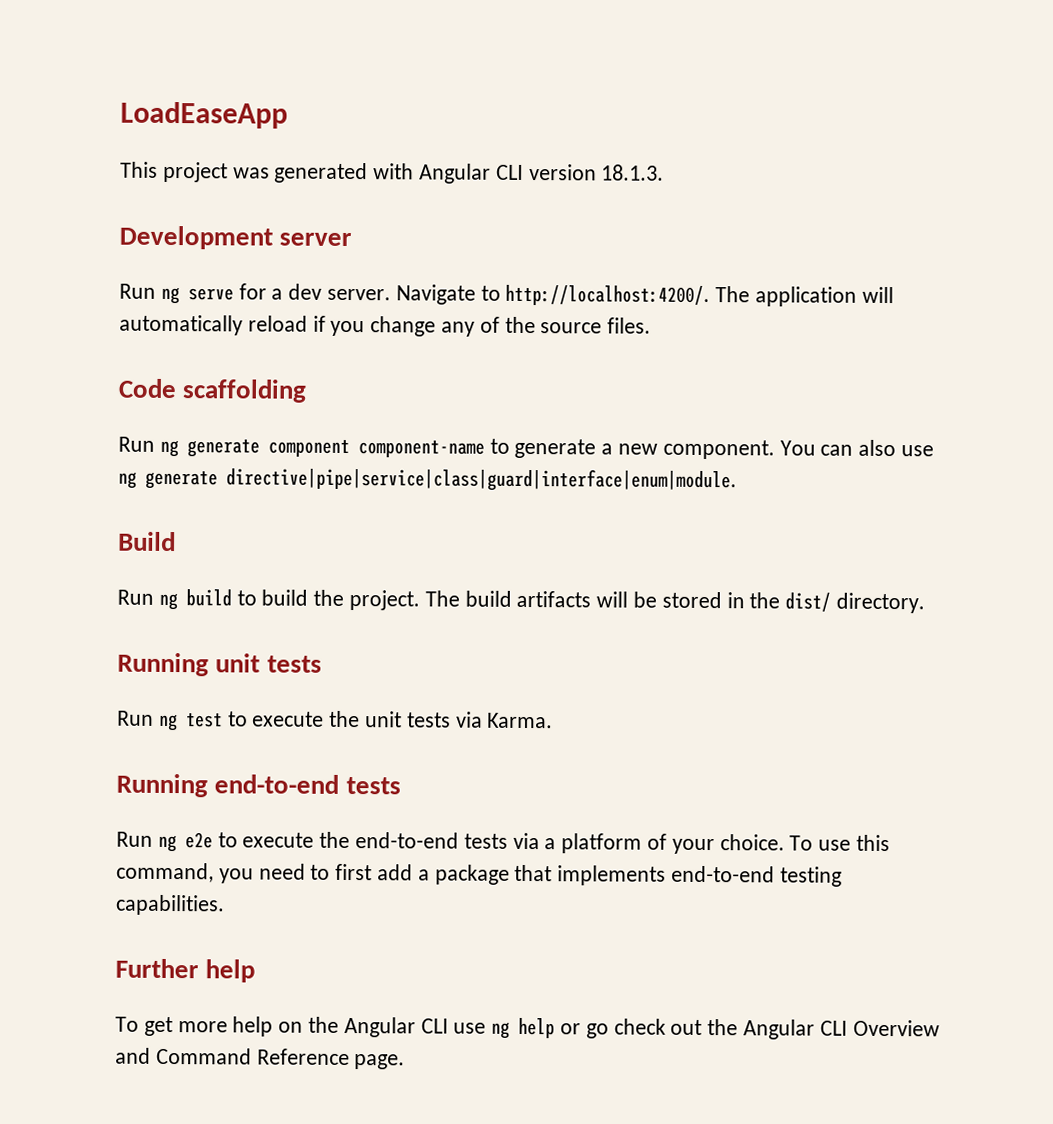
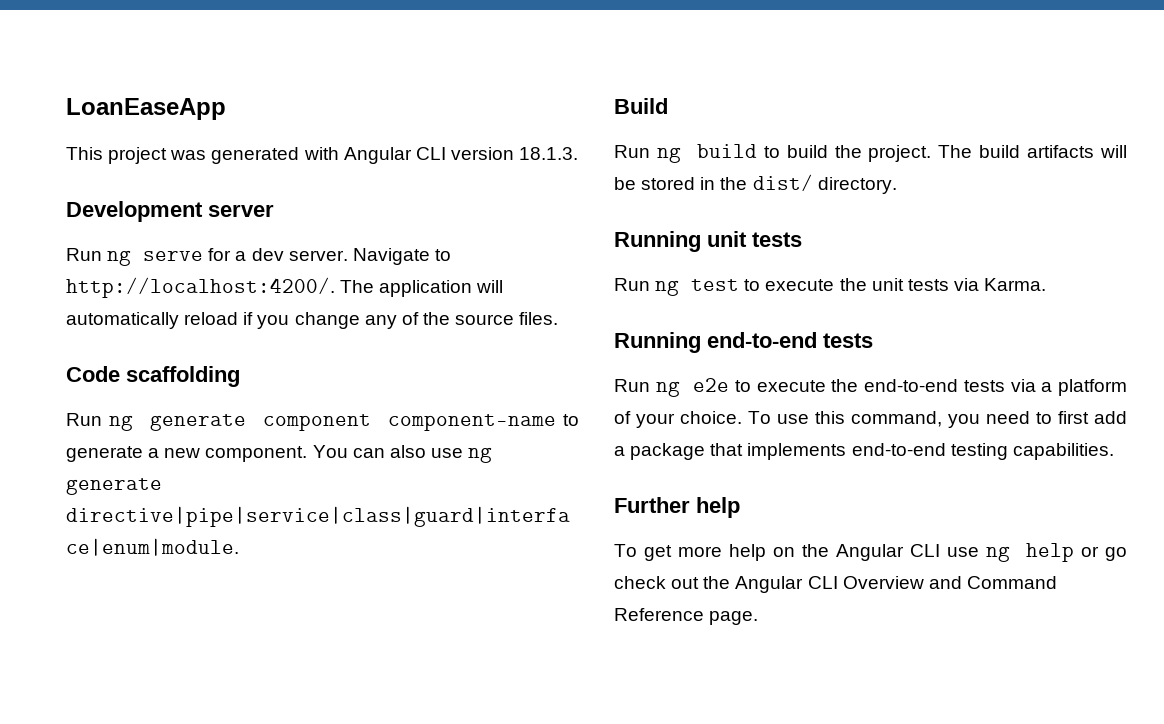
- LoadEaseApp
+ LoanEaseApp

